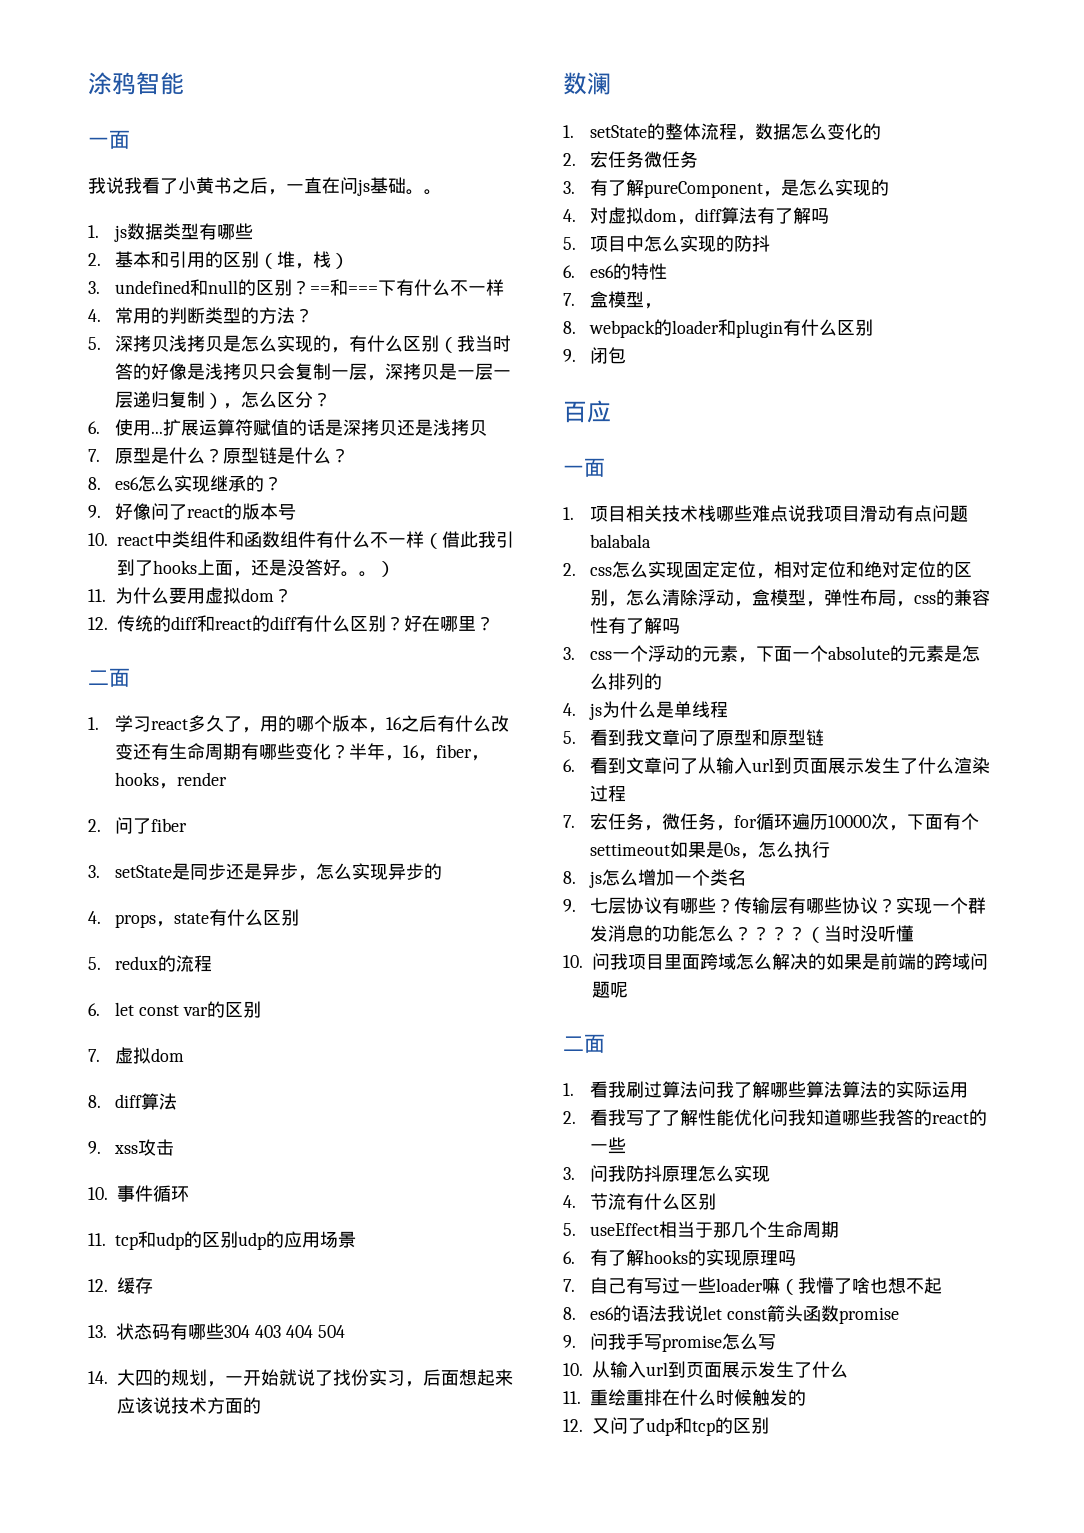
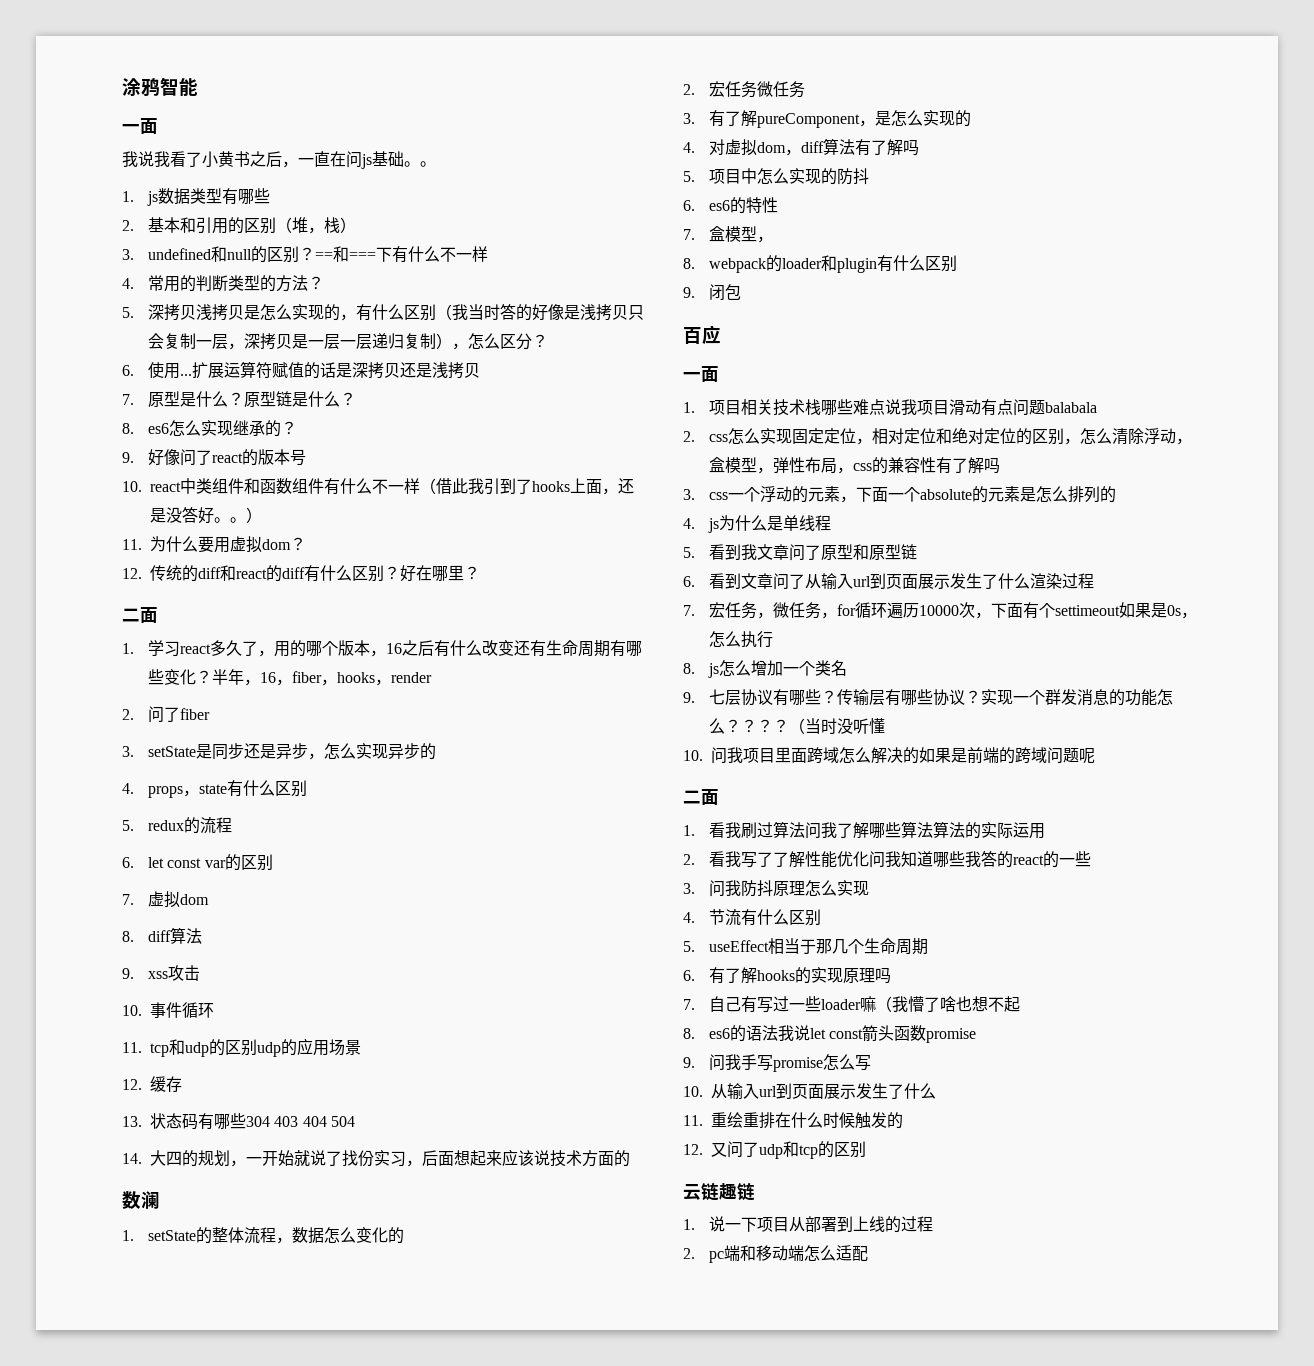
+ 云链趣链
+ 1.说一下项目从部署到上线的过程
+ 2. pc端和移动端怎么适配

